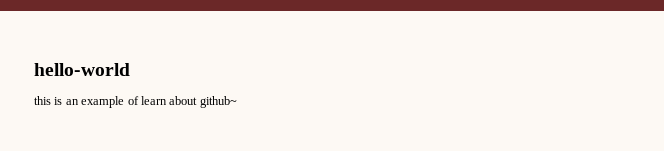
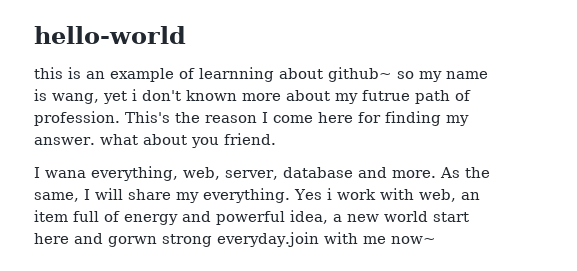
- this is an example of learn about github~
+ this is an example of learnning about github~ so my name is wang, yet i don't known more about my futrue path of profession. This's the reason I come here for finding my answer. what about you friend.
+ I wana everything, web, server, database and more. As the same, I will share my everything. Yes i work with web, an item full of energy and powerful idea, a new world start here and gorwn strong everyday.join with me now~

